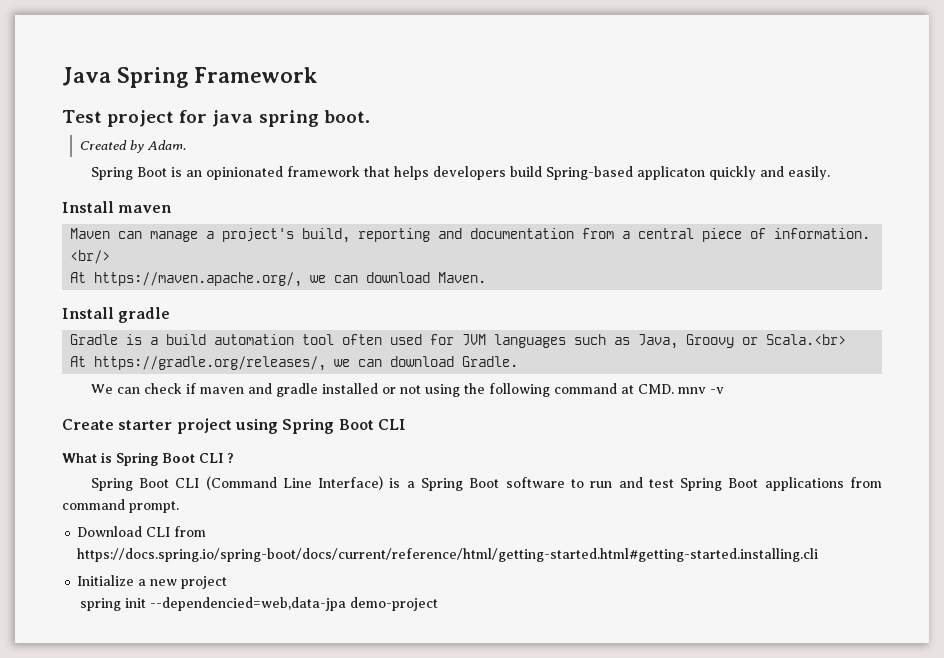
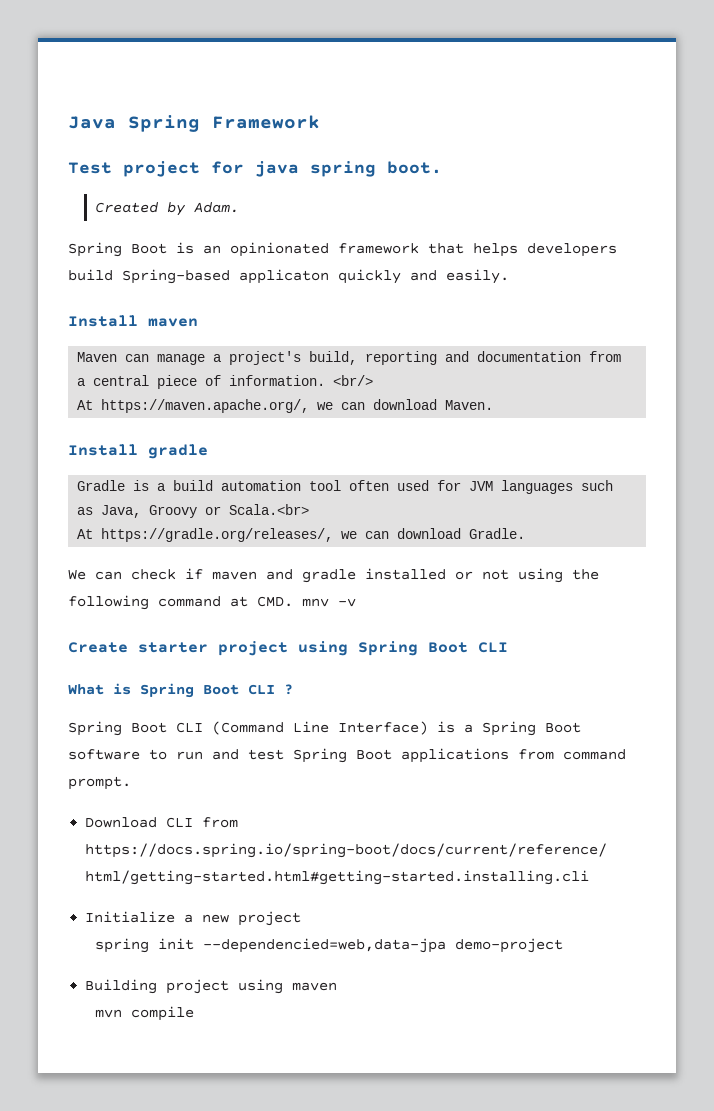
+ Building project using maven
+ mvn compile

